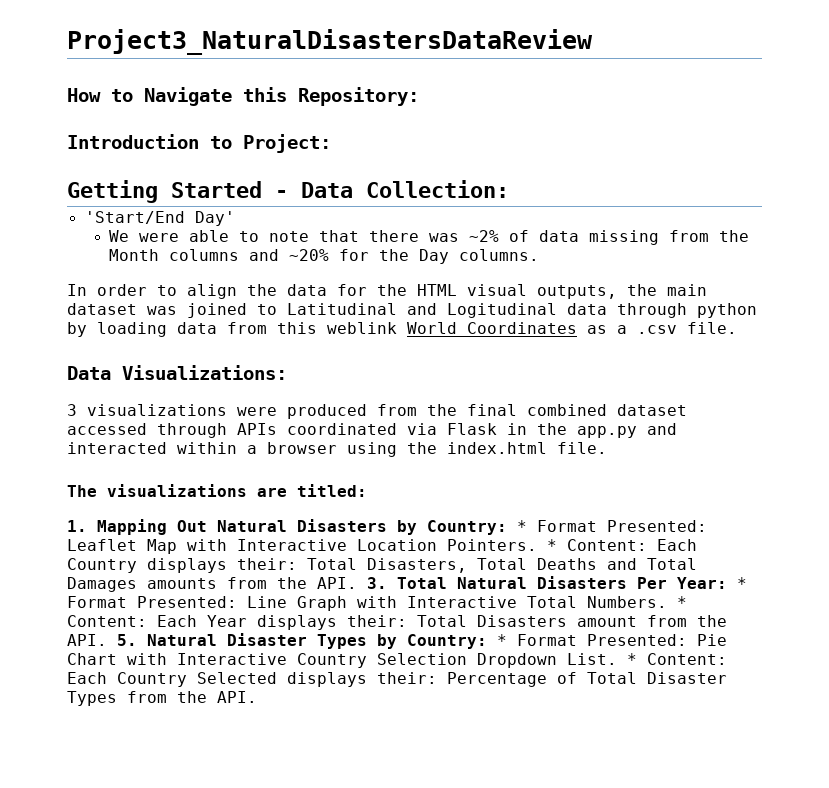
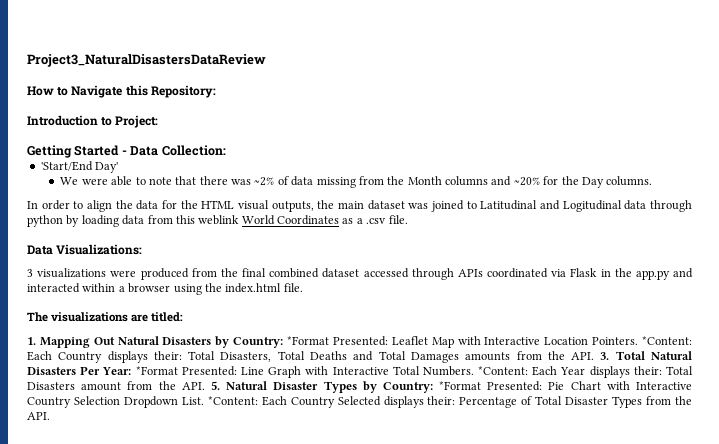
- 1. Mapping Out Natural Disasters by Country: * Format Presented: Leaflet Map with Interactive Location Pointers.
+ 1. Mapping Out Natural Disasters by Country: *Format Presented: Leaflet Map with Interactive Location Pointers.
- * Content: Each Country displays their: Total Disasters, Total Deaths and Total Damages amounts from the API. 3. Total Natural Disasters Per Year: * Format Presented: Line Graph with Interactive Total Numbers.
+ *Content: Each Country displays their: Total Disasters, Total Deaths and Total Damages amounts from the API. 3. Total Natural Disasters Per Year: *Format Presented: Line Graph with Interactive Total Numbers.
- * Content: Each Year displays their: Total Disasters amount from the API. 5. Natural Disaster Types by Country: * Format Presented: Pie Chart with Interactive Country Selection Dropdown List.
+ *Content: Each Year displays their: Total Disasters amount from the API. 5. Natural Disaster Types by Country: *Format Presented: Pie Chart with Interactive Country Selection Dropdown List.
- * Content: Each Country Selected displays their: Percentage of Total Disaster Types from the API.
+ *Content: Each Country Selected displays their: Percentage of Total Disaster Types from the API.

